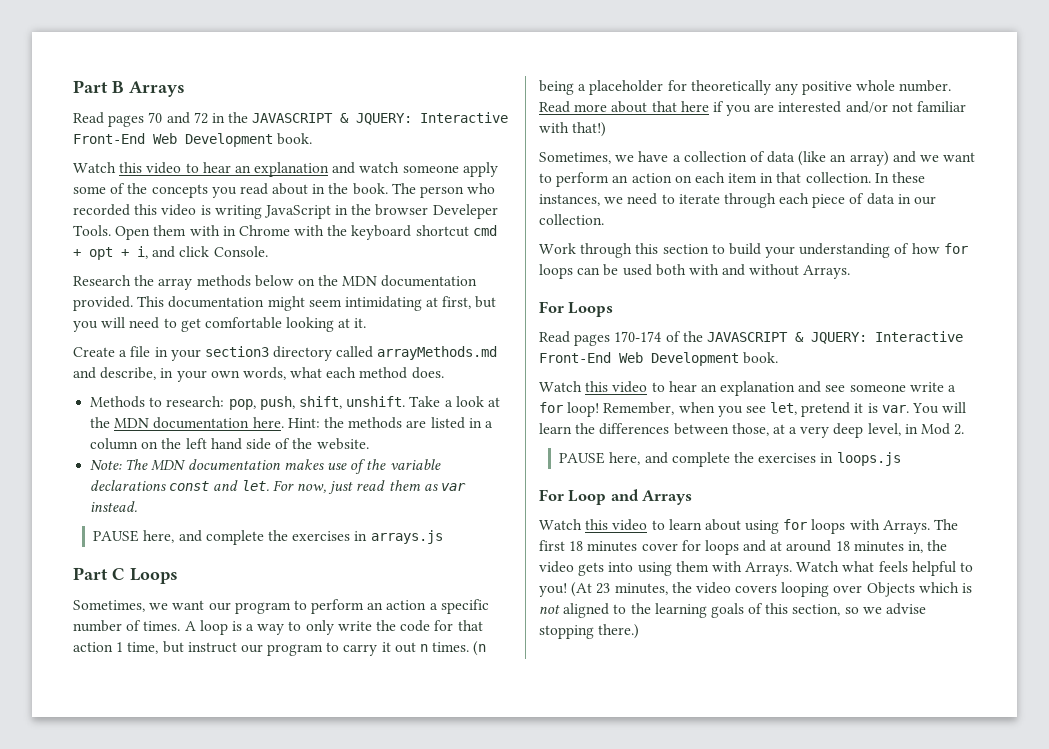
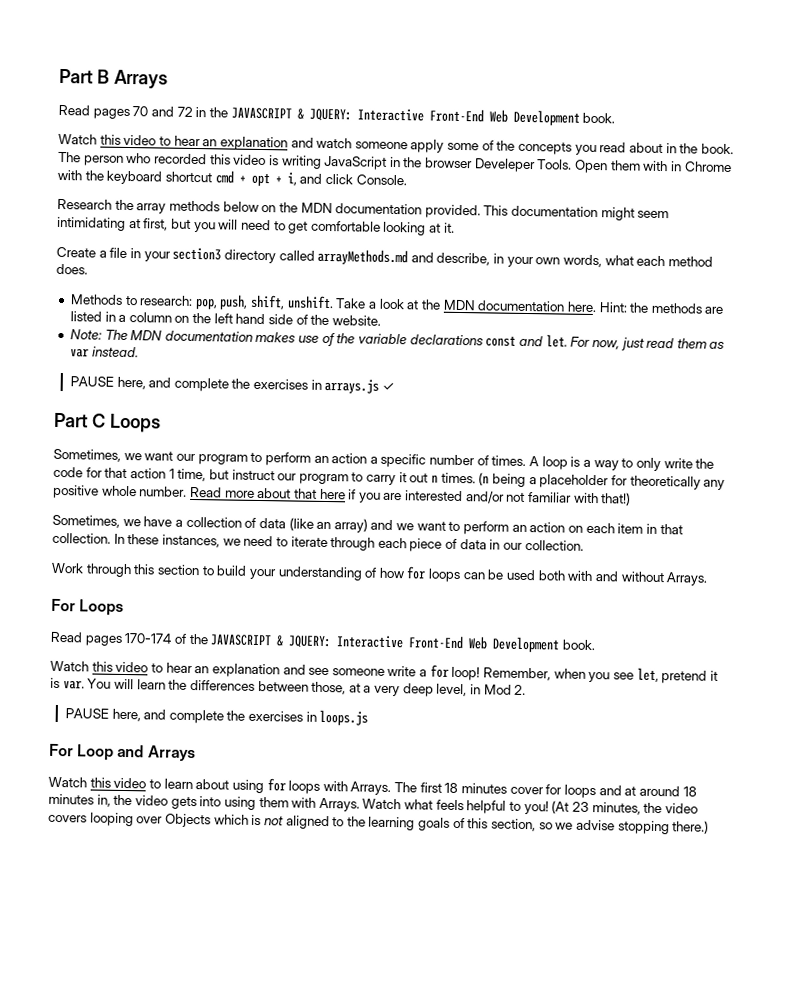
- PAUSE here, and complete the exercises in arrays.js
+ PAUSE here, and complete the exercises in arrays.js ✓

